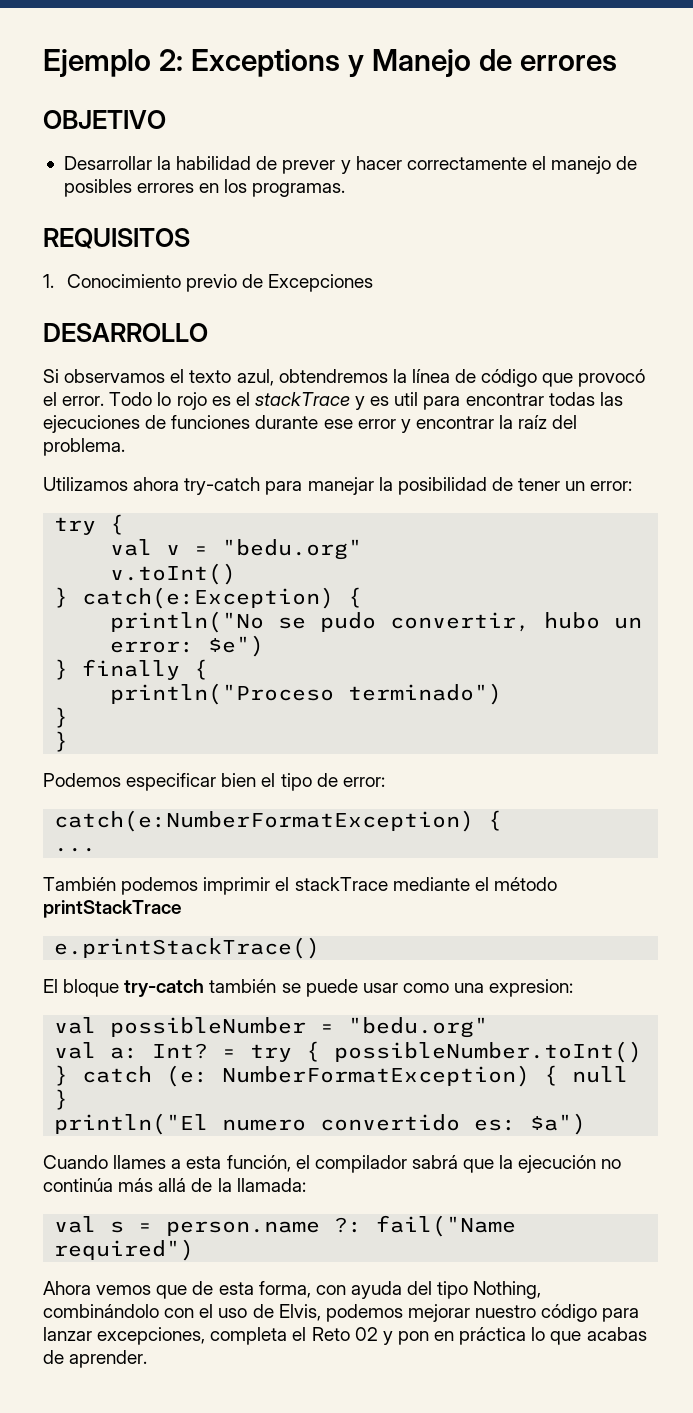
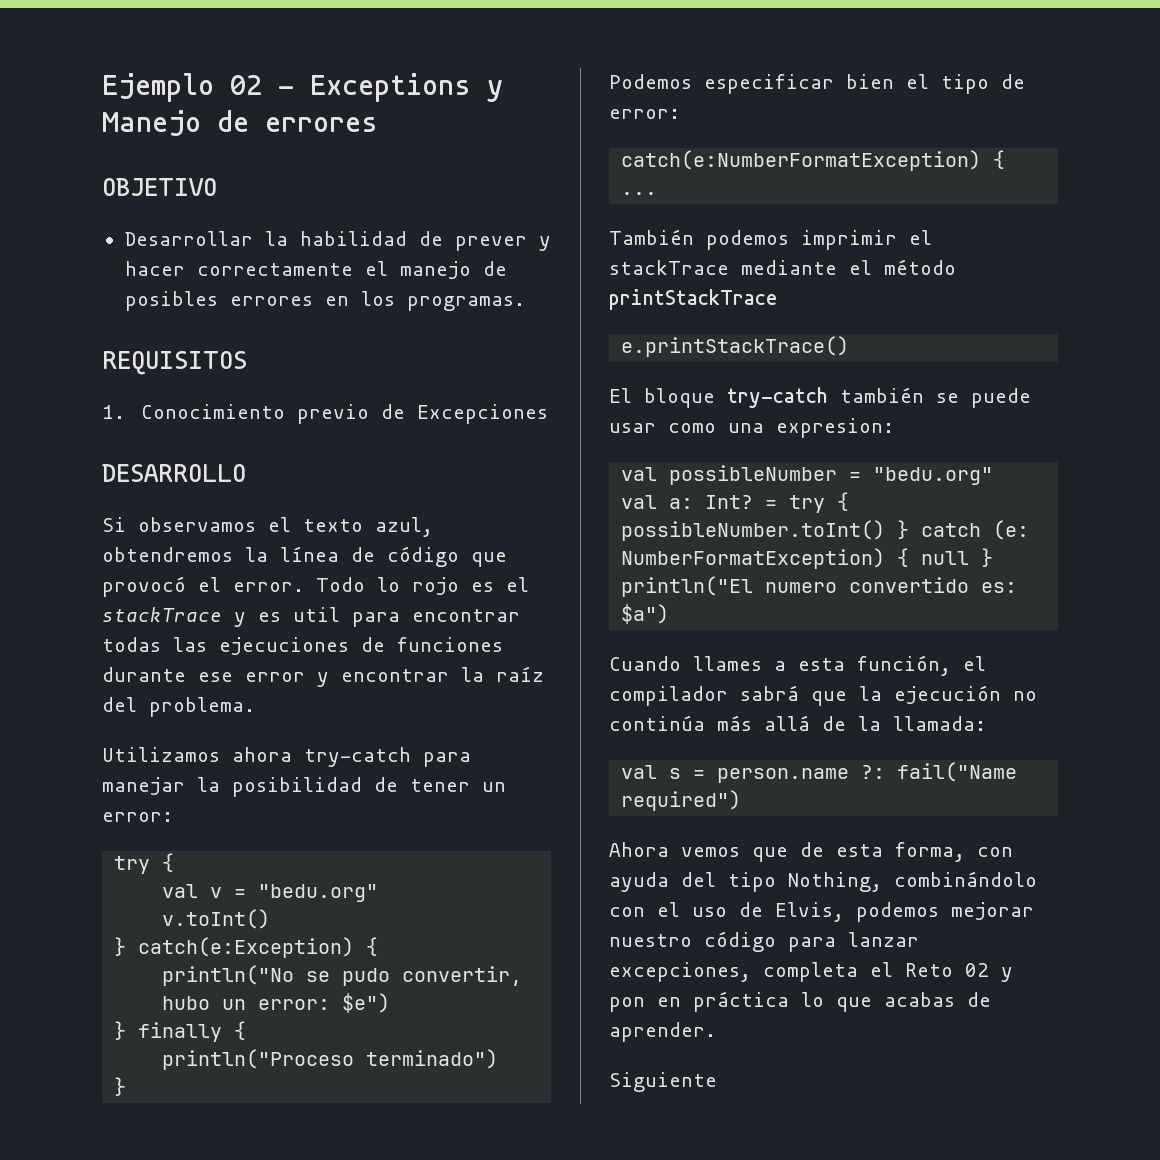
- Ejemplo 2: Exceptions y Manejo de errores
+ Ejemplo 02 - Exceptions y Manejo de errores
  println("Proceso terminado")
- }
+ Siguiente

